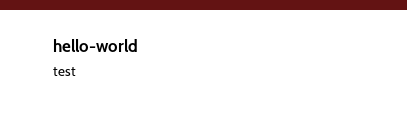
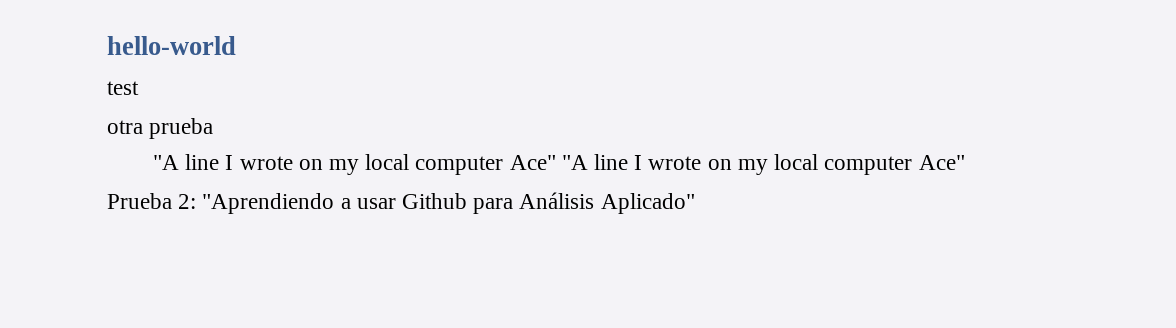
+ otra prueba
+ "A line I wrote on my local computer Ace" "A line I wrote on my local computer Ace"
+ Prueba 2: "Aprendiendo a usar Github para Análisis Aplicado"

